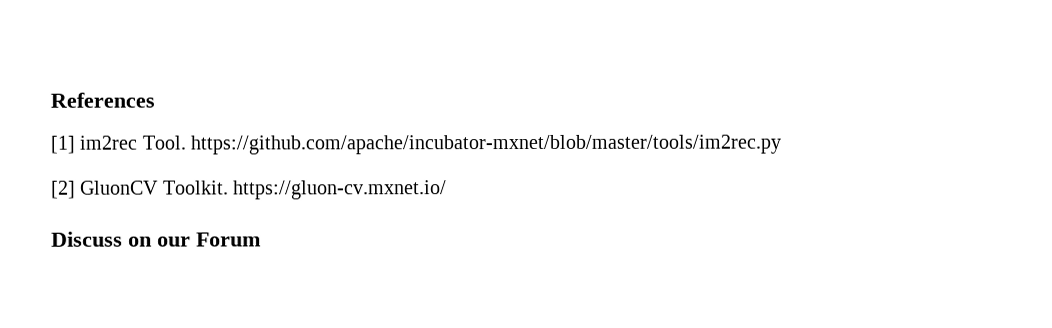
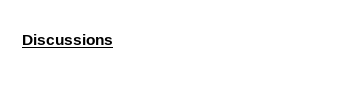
- References
- [1] im2rec Tool. https://github.com/apache/incubator-mxnet/blob/master/tools/im2rec.py
- [2] GluonCV Toolkit. https://gluon-cv.mxnet.io/
- Discuss on our Forum
+ Discussions

